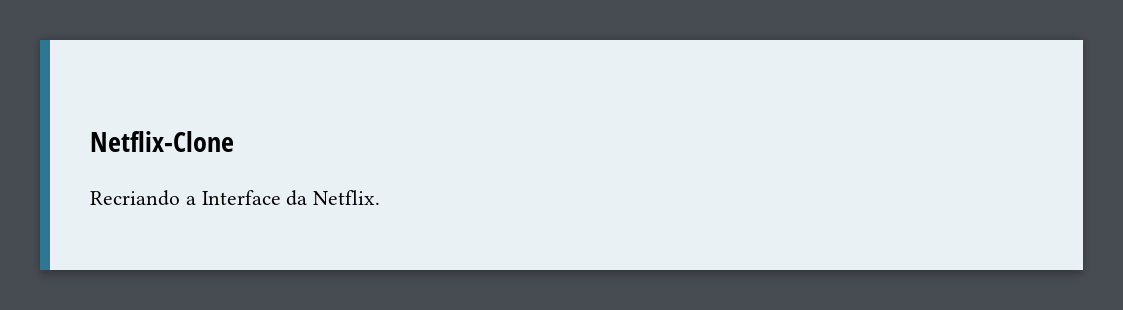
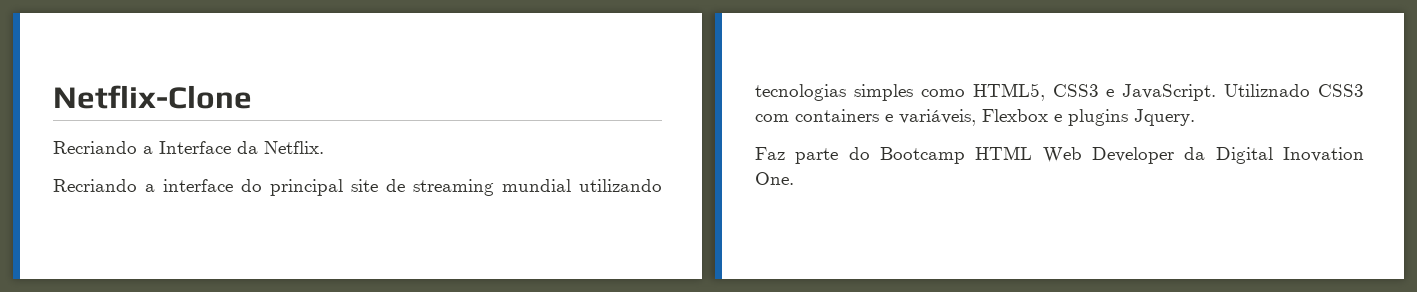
+ Recriando a interface do principal site de streaming mundial utilizando tecnologias simples como HTML5, CSS3 e JavaScript. Utiliznado CSS3 com containers e variáveis, Flexbox e plugins Jquery.
+ Faz parte do Bootcamp HTML Web Developer da Digital Inovation One.

